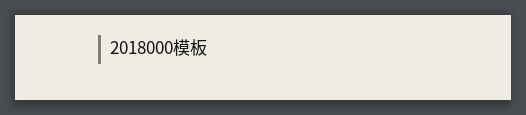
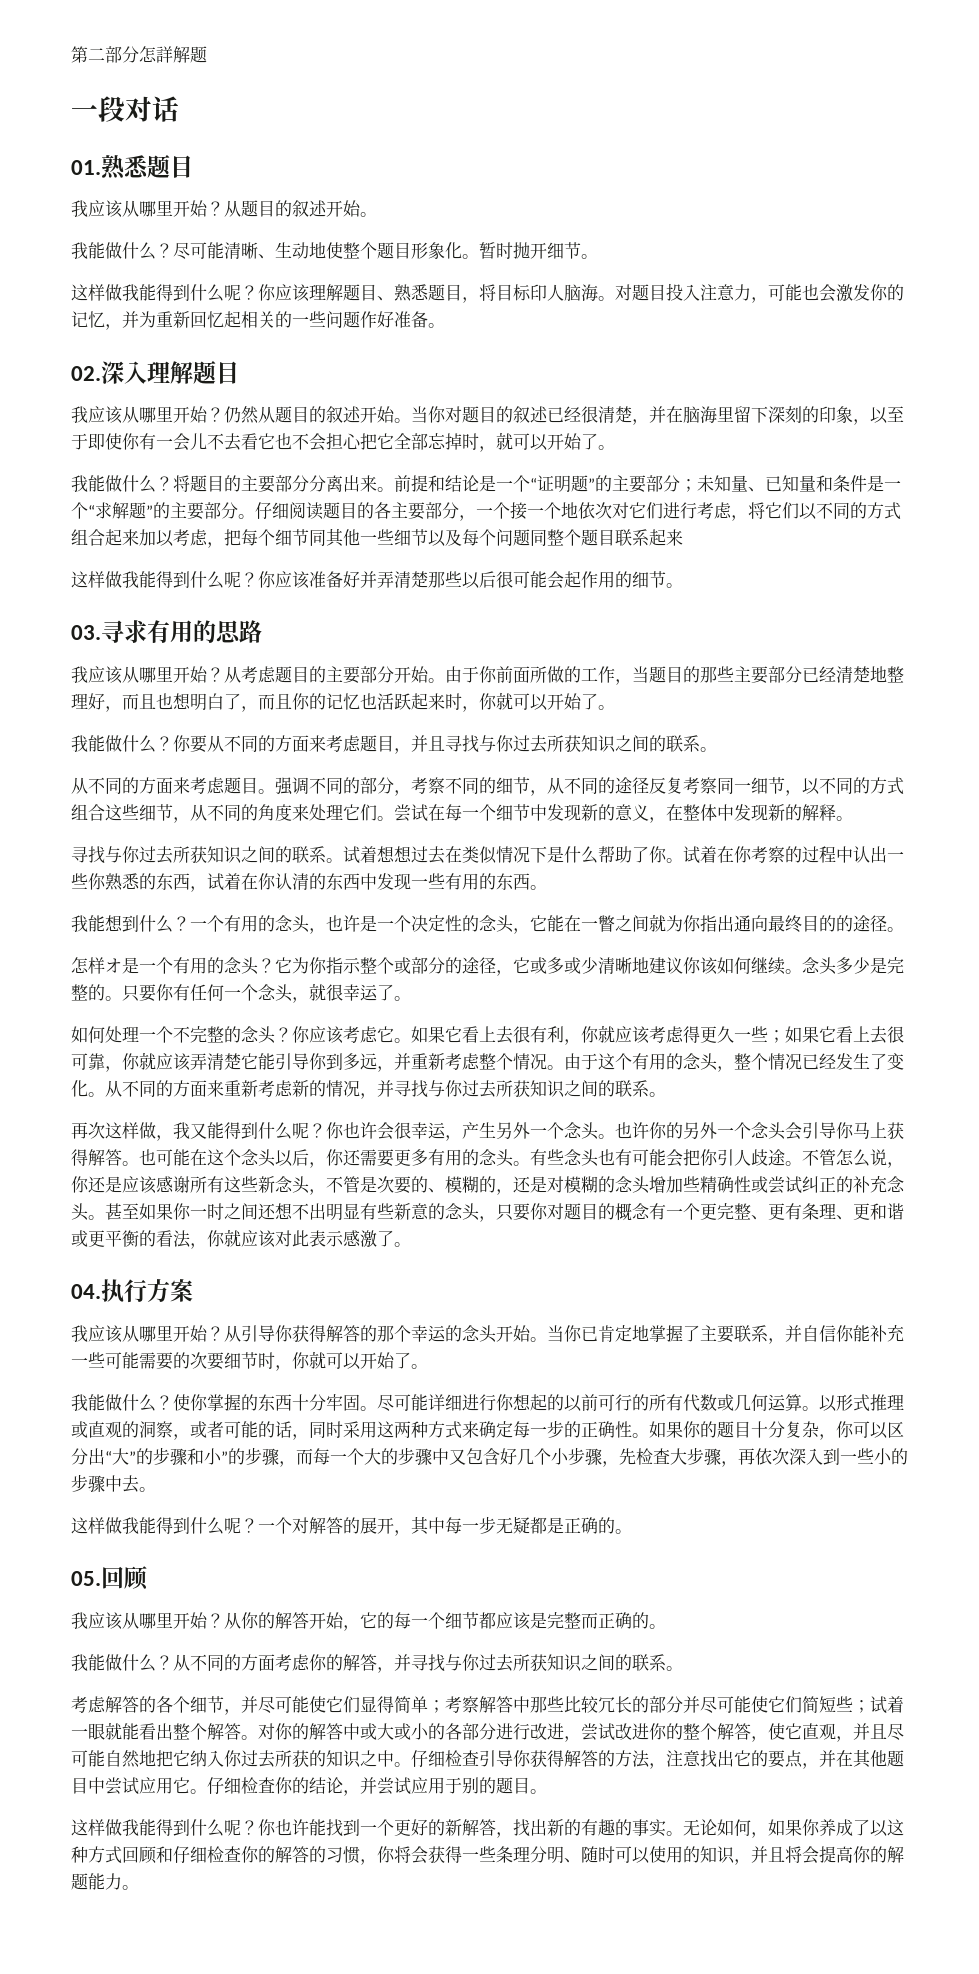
- 2018000模板
+ 第二部分怎詳解题
+ 一段对话
+ 01.熟悉题目
+ 我应该从哪里开始？从题目的叙述开始。
+ 我能做什么？尽可能清晰、生动地使整个题目形象化。暂时抛开细节。
+ 这样做我能得到什么呢？你应该理解题目、熟悉题目，将目标印人脑海。对题目投入注意力，可能也会激发你的记忆，并为重新回忆起相关的一些问题作好准备。
+ 02.深入理解题目
+ 我应该从哪里开始？仍然从题目的叙述开始。当你对题目的叙述已经很清楚，并在脑海里留下深刻的印象，以至于即使你有一会儿不去看它也不会担心把它全部忘掉时，就可以开始了。
+ 我能做什么？将题目的主要部分分离出来。前提和结论是一个“证明题”的主要部分；未知量、已知量和条件是一个“求解题”的主要部分。仔细阅读题目的各主要部分，一个接一个地依次对它们进行考虑，将它们以不同的方式组合起来加以考虑，把每个细节同其他一些细节以及每个问题同整个题目联系起来
+ 这样做我能得到什么呢？你应该准备好并弄清楚那些以后很可能会起作用的细节。
+ 03.寻求有用的思路
+ 我应该从哪里开始？从考虑题目的主要部分开始。由于你前面所做的工作，当题目的那些主要部分已经清楚地整理好，而且也想明白了，而且你的记忆也活跃起来时，你就可以开始了。
+ 我能做什么？你要从不同的方面来考虑题目，并且寻找与你过去所获知识之间的联系。
+ 从不同的方面来考虑题目。强调不同的部分，考察不同的细节，从不同的途径反复考察同一细节，以不同的方式组合这些细节，从不同的角度来处理它们。尝试在每一个细节中发现新的意义，在整体中发现新的解释。
+ 寻找与你过去所获知识之间的联系。试着想想过去在类似情况下是什么帮助了你。试着在你考察的过程中认出一些你熟悉的东西，试着在你认清的东西中发现一些有用的东西。
+ 我能想到什么？一个有用的念头，也许是一个决定性的念头，它能在一瞥之间就为你指出通向最终目的的途径。
+ 怎样オ是一个有用的念头？它为你指示整个或部分的途径，它或多或少清晰地建议你该如何继续。念头多少是完整的。只要你有任何一个念头，就很幸运了。
+ 如何处理一个不完整的念头？你应该考虑它。如果它看上去很有利，你就应该考虑得更久一些；如果它看上去很可靠，你就应该弄清楚它能引导你到多远，并重新考虑整个情况。由于这个有用的念头，整个情况已经发生了变化。从不同的方面来重新考虑新的情况，并寻找与你过去所获知识之间的联系。
+ 再次这样做，我又能得到什么呢？你也许会很幸运，产生另外一个念头。也许你的另外一个念头会引导你马上获得解答。也可能在这个念头以后，你还需要更多有用的念头。有些念头也有可能会把你引人歧途。不管怎么说，你还是应该感谢所有这些新念头，不管是次要的、模糊的，还是对模糊的念头增加些精确性或尝试纠正的补充念头。甚至如果你一时之间还想不出明显有些新意的念头，只要你对题目的概念有一个更完整、更有条理、更和谐或更平衡的看法，你就应该对此表示感激了。
+ 04.执行方案
+ 我应该从哪里开始？从引导你获得解答的那个幸运的念头开始。当你已肯定地掌握了主要联系，并自信你能补充一些可能需要的次要细节时，你就可以开始了。
+ 我能做什么？使你掌握的东西十分牢固。尽可能详细进行你想起的以前可行的所有代数或几何运算。以形式推理或直观的洞察，或者可能的话，同时采用这两种方式来确定每一步的正确性。如果你的题目十分复杂，你可以区分出“大”的步骤和小”的步骤，而每一个大的步骤中又包含好几个小步骤，先检査大步骤，再依次深入到一些小的步骤中去。
+ 这样做我能得到什么呢？一个对解答的展开，其中每一步无疑都是正确的。
+ 05.回顾
+ 我应该从哪里开始？从你的解答开始，它的每一个细节都应该是完整而正确的。
+ 我能做什么？从不同的方面考虑你的解答，并寻找与你过去所获知识之间的联系。
+ 考虑解答的各个细节，并尽可能使它们显得简单；考察解答中那些比较冗长的部分并尽可能使它们简短些；试着一眼就能看出整个解答。对你的解答中或大或小的各部分进行改进，尝试改进你的整个解答，使它直观，并且尽可能自然地把它纳入你过去所获的知识之中。仔细检查引导你获得解答的方法，注意找出它的要点，并在其他题目中尝试应用它。仔细检査你的结论，并尝试应用于别的题目。
+ 这样做我能得到什么呢？你也许能找到一个更好的新解答，找出新的有趣的事实。无论如何，如果你养成了以这种方式回顾和仔细检查你的解答的习惯，你将会获得一些条理分明、随时可以使用的知识，并且将会提高你的解题能力。

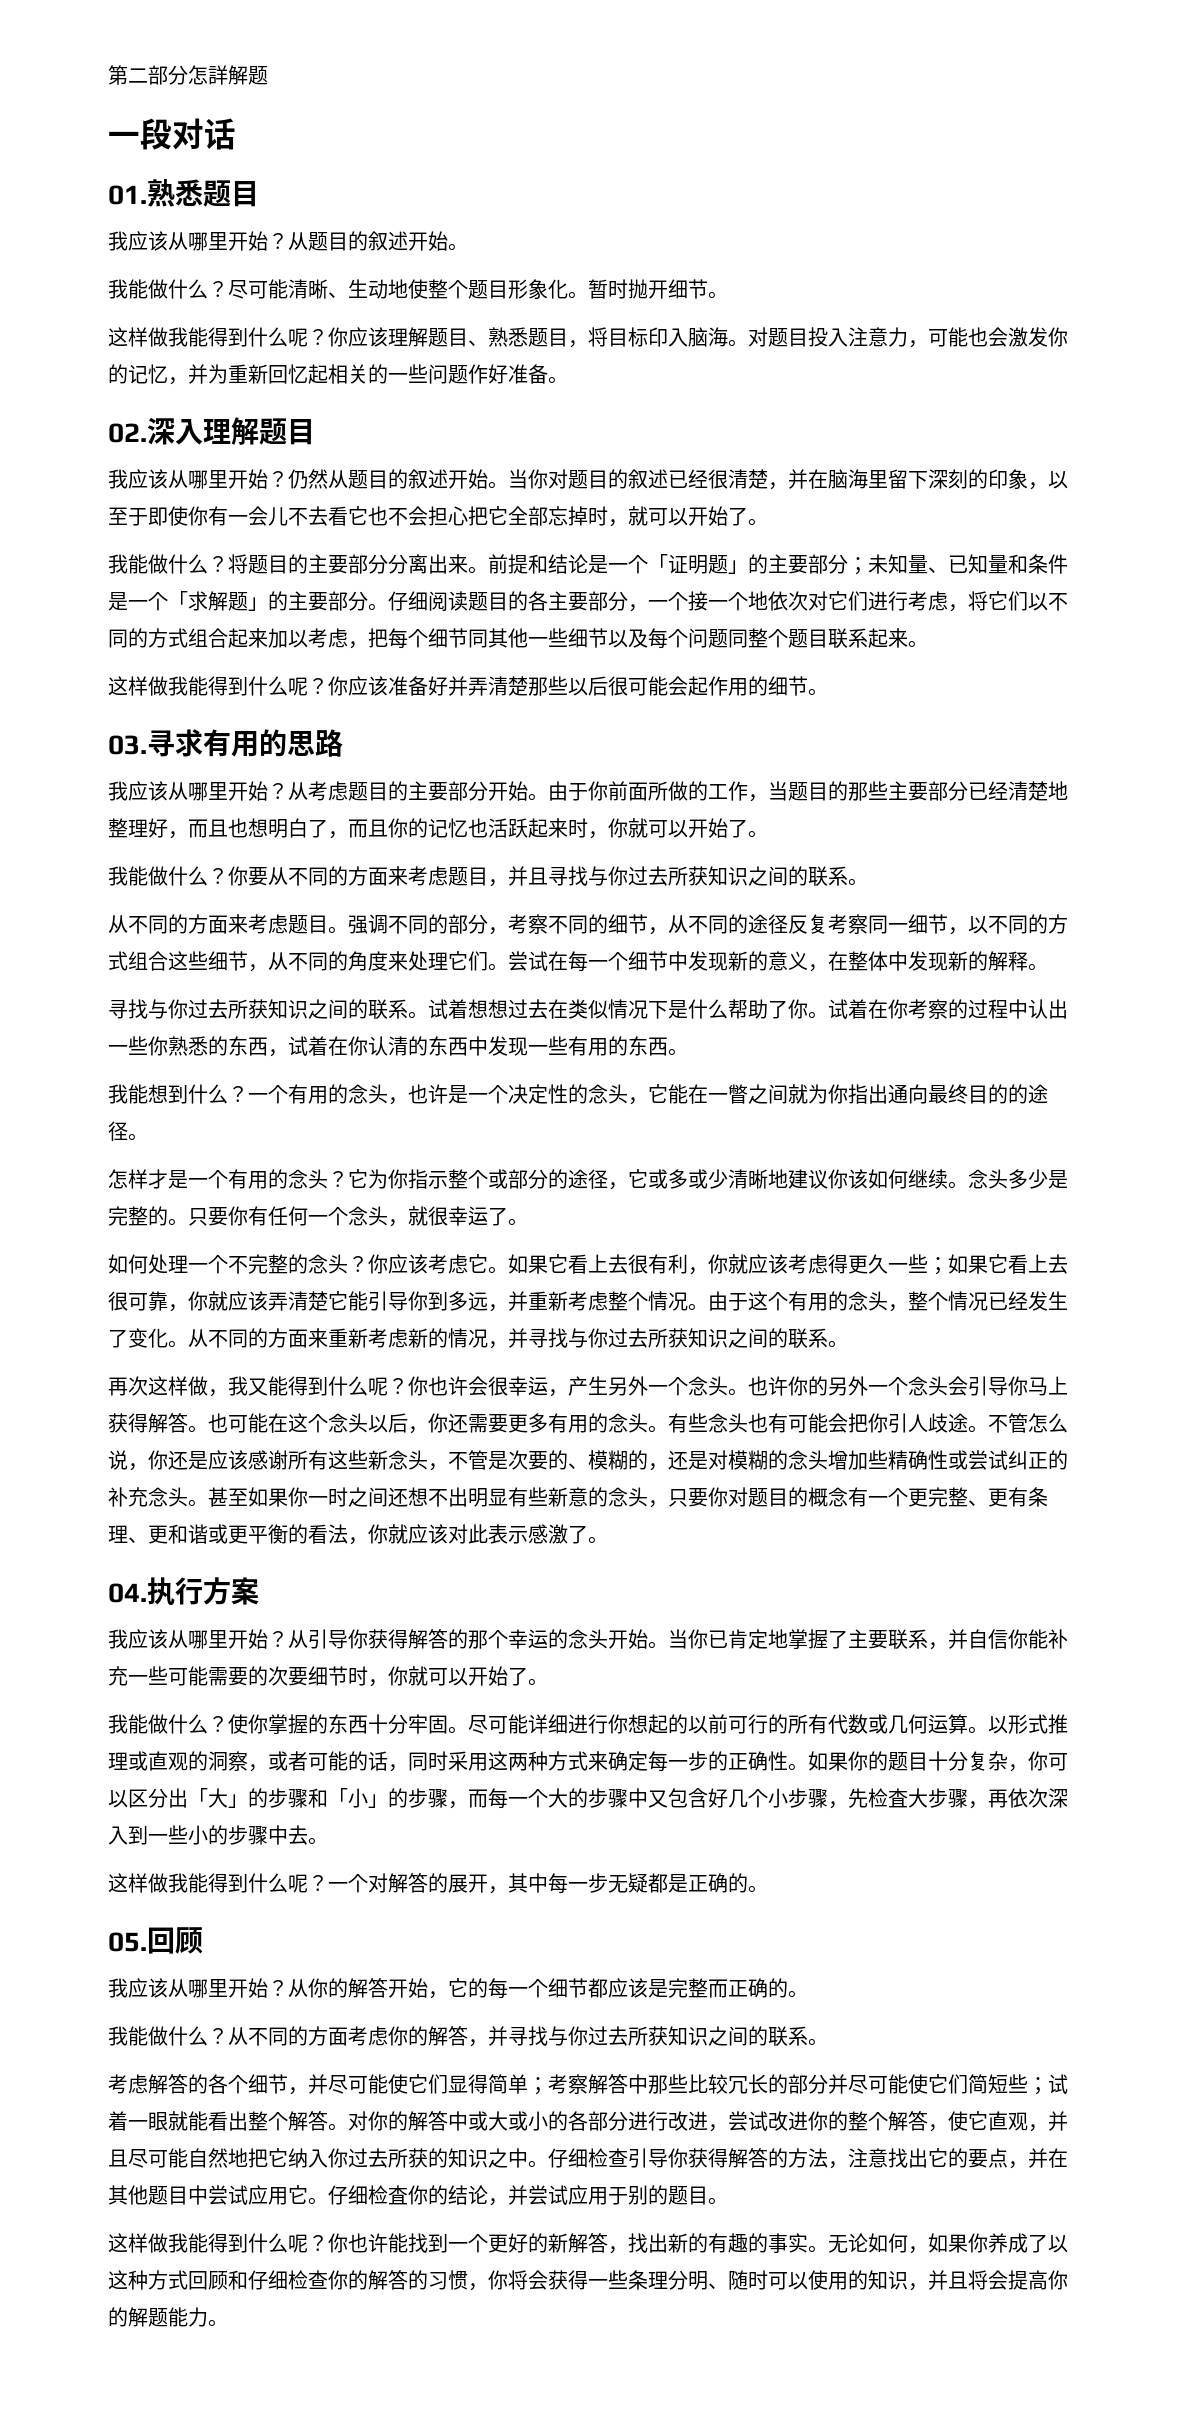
- 你应该理解题目、熟悉题目，将目标印人脑海。
+ 你应该理解题目、熟悉题目，将目标印入脑海。
- 前提和结论是一个“证明题”的主要部分；未知量、已知量和条件是一个“求解题”的主要部分。
+ 前提和结论是一个「证明题」的主要部分；未知量、已知量和条件是一个「求解题」的主要部分。
- 仔细阅读题目的各主要部分，一个接一个地依次对它们进行考虑，将它们以不同的方式组合起来加以考虑，把每个细节同其他一些细节以及每个问题同整个题目联系起来
+ 仔细阅读题目的各主要部分，一个接一个地依次对它们进行考虑，将它们以不同的方式组合起来加以考虑，把每个细节同其他一些细节以及每个问题同整个题目联系起来。
- 怎样オ是一个有用的念头？
+ 怎样才是一个有用的念头？
- 如果你的题目十分复杂，你可以区分出“大”的步骤和小”的步骤，而每一个大的步骤中又包含好几个小步骤，先检査大步骤，再依次深入到一些小的步骤中去。
+ 如果你的题目十分复杂，你可以区分出「大」的步骤和「小」的步骤，而每一个大的步骤中又包含好几个小步骤，先检査大步骤，再依次深入到一些小的步骤中去。

